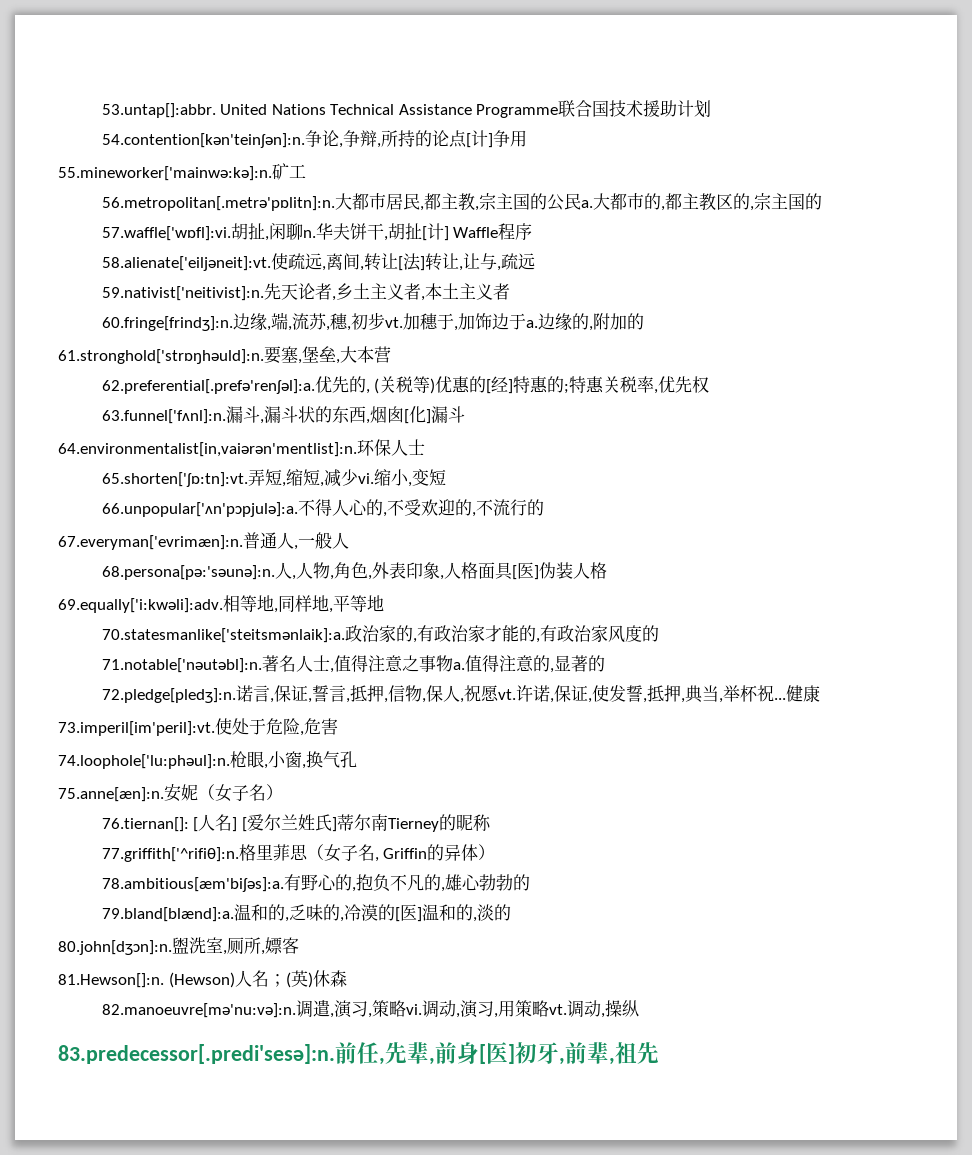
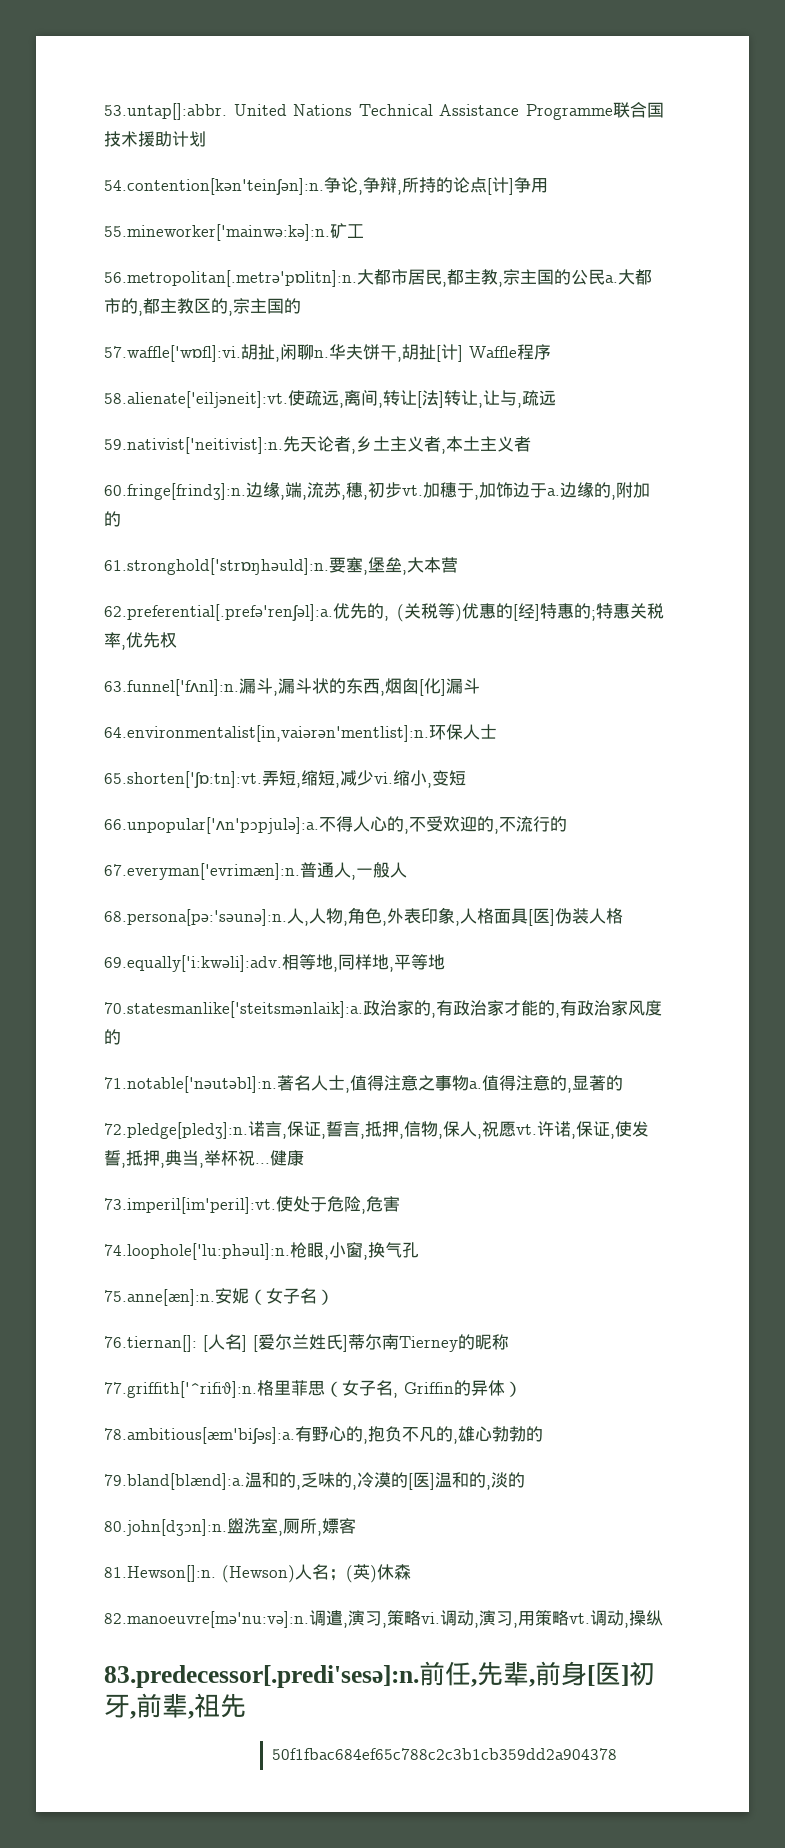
+ 50f1fbac684ef65c788c2c3b1cb359dd2a904378

